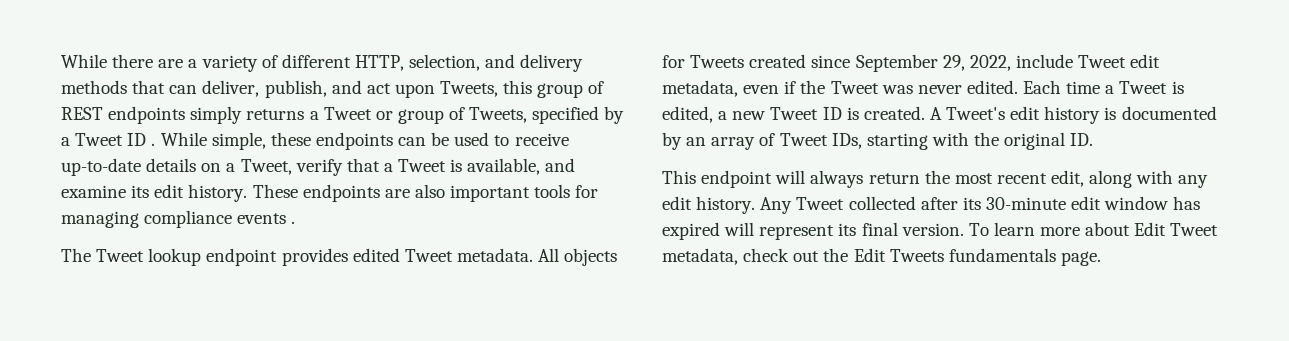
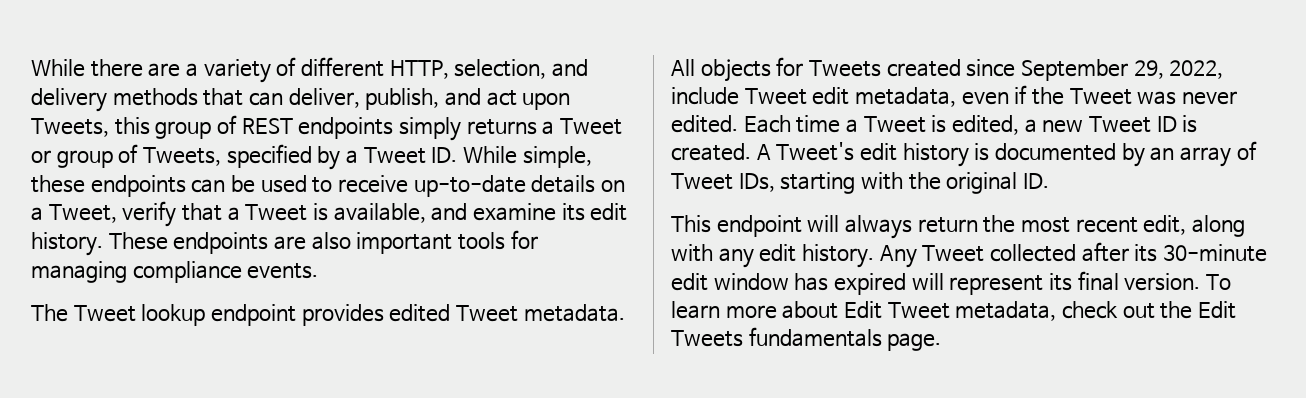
- While there are a variety of different HTTP, selection, and delivery methods that can deliver, publish, and act upon Tweets, this group of REST endpoints simply returns a Tweet or group of Tweets, specified by a Tweet ID . While simple, these endpoints can be used to receive up-to-date details on a Tweet, verify that a Tweet is available, and examine its edit history.
+ While there are a variety of different HTTP, selection, and delivery methods that can deliver, publish, and act upon Tweets, this group of REST endpoints simply returns a Tweet or group of Tweets, specified by a Tweet ID. While simple, these endpoints can be used to receive up-to-date details on a Tweet, verify that a Tweet is available, and examine its edit history.
- These endpoints are also important tools for managing compliance events .
+ These endpoints are also important tools for managing compliance events.

